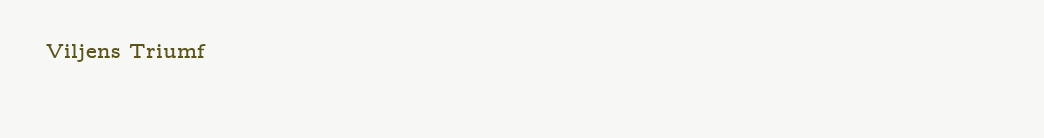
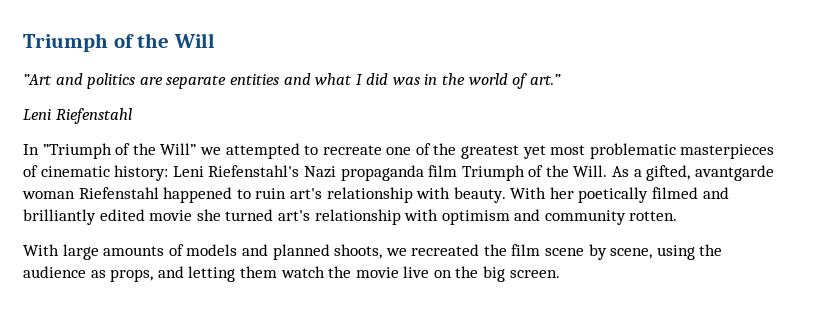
- Viljens Triumf
+ Triumph of the Will
+ ”Art and politics are separate entities and what I did was in the world of art.”
+ Leni Riefenstahl
+ In ”Triumph of the Will” we attempted to recreate one of the greatest yet most problematic masterpieces of cinematic history: Leni Riefenstahl's Nazi propaganda film Triumph of the Will. As a gifted, avantgarde woman Riefenstahl happened to ruin art's relationship with beauty. With her poetically filmed and brilliantly edited movie she turned art's relationship with optimism and community rotten.
+ With large amounts of models and planned shoots, we recreated the film scene by scene, using the audience as props, and letting them watch the movie live on the big screen.

